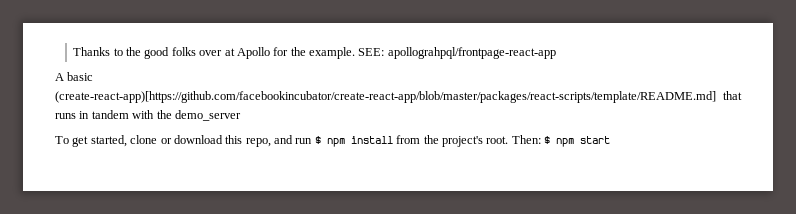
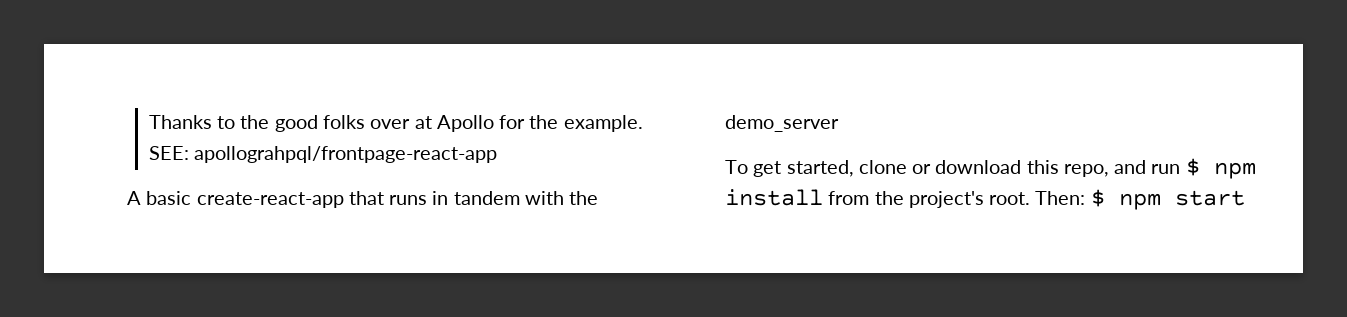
- A basic (create-react-app)[https://github.com/facebookincubator/create-react-app/blob/master/packages/react-scripts/template/README.md] that runs in tandem with the demo_server
+ A basic create-react-app that runs in tandem with the demo_server

